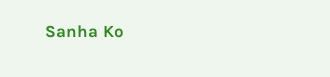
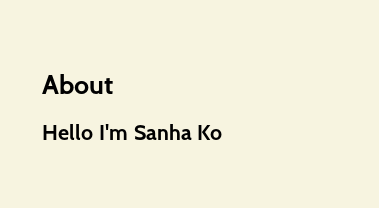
- Sanha Ko
+ About
+ Hello I'm Sanha Ko

